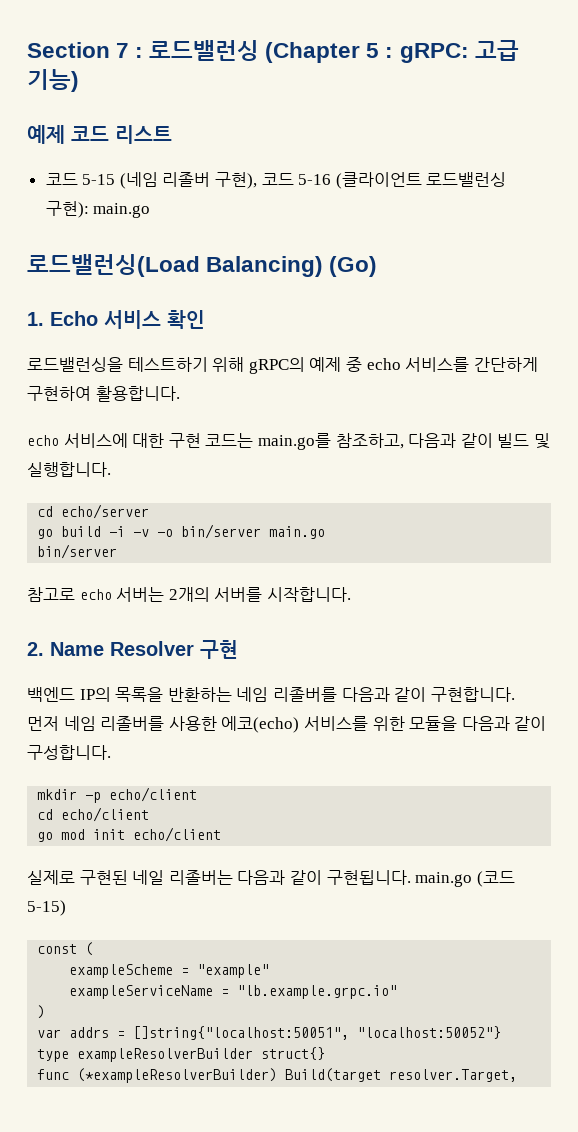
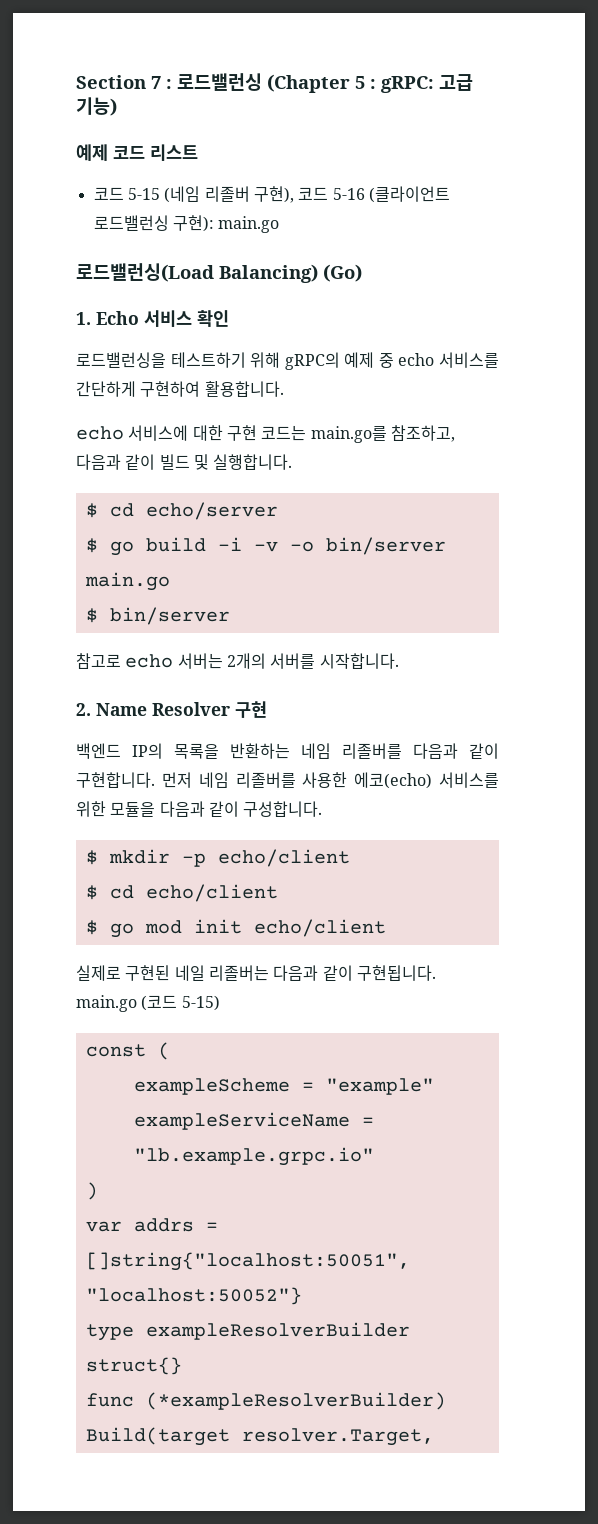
- cd echo/server
+ $ cd echo/server
- go build -i -v -o bin/server main.go
- bin/server
+ $ go build -i -v -o bin/server main.go
+ $ bin/server
- mkdir -p echo/client
+ $ mkdir -p echo/client
- cd echo/client
+ $ cd echo/client
- go mod init echo/client
+ $ go mod init echo/client

